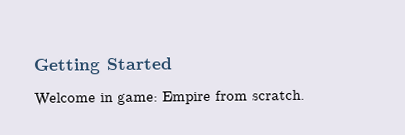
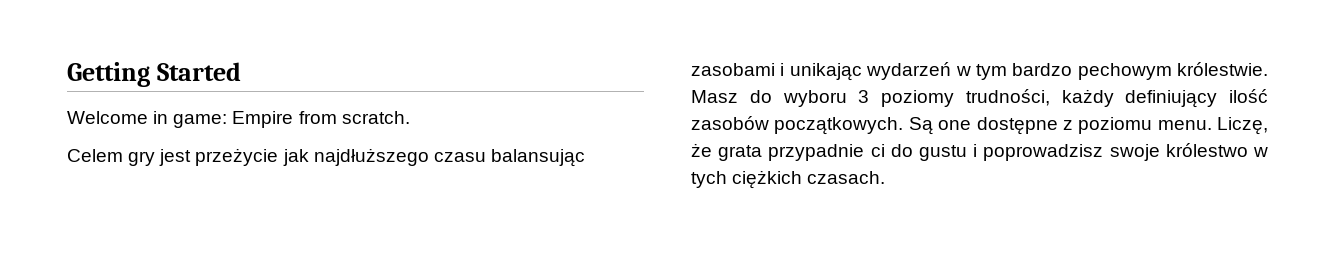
+ Celem gry jest przeżycie jak najdłuższego czasu balansując zasobami i unikając wydarzeń w tym bardzo pechowym królestwie. Masz do wyboru 3 poziomy trudności, każdy definiujący ilość zasobów początkowych. Są one dostępne z poziomu menu. Liczę, że grata przypadnie ci do gustu i poprowadzisz swoje królestwo w tych ciężkich czasach.

